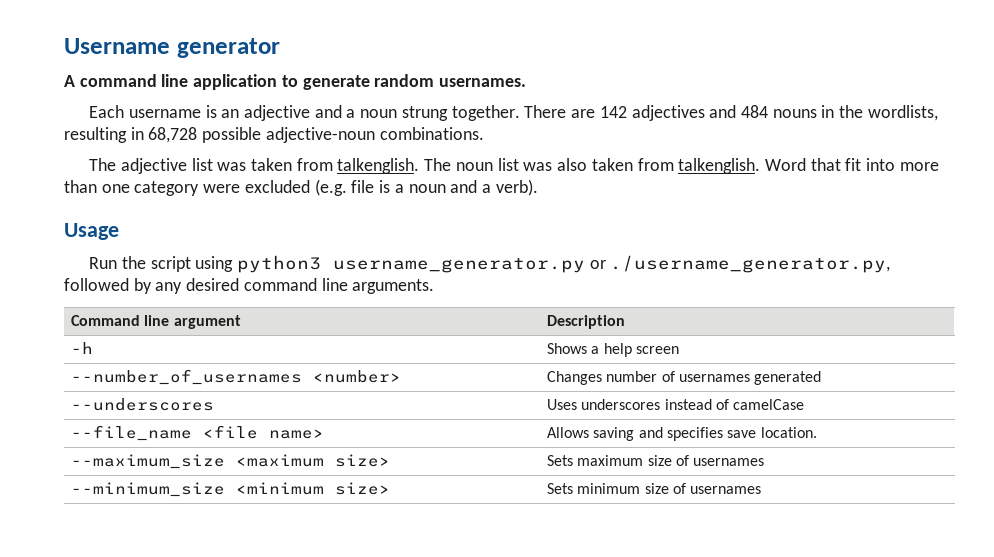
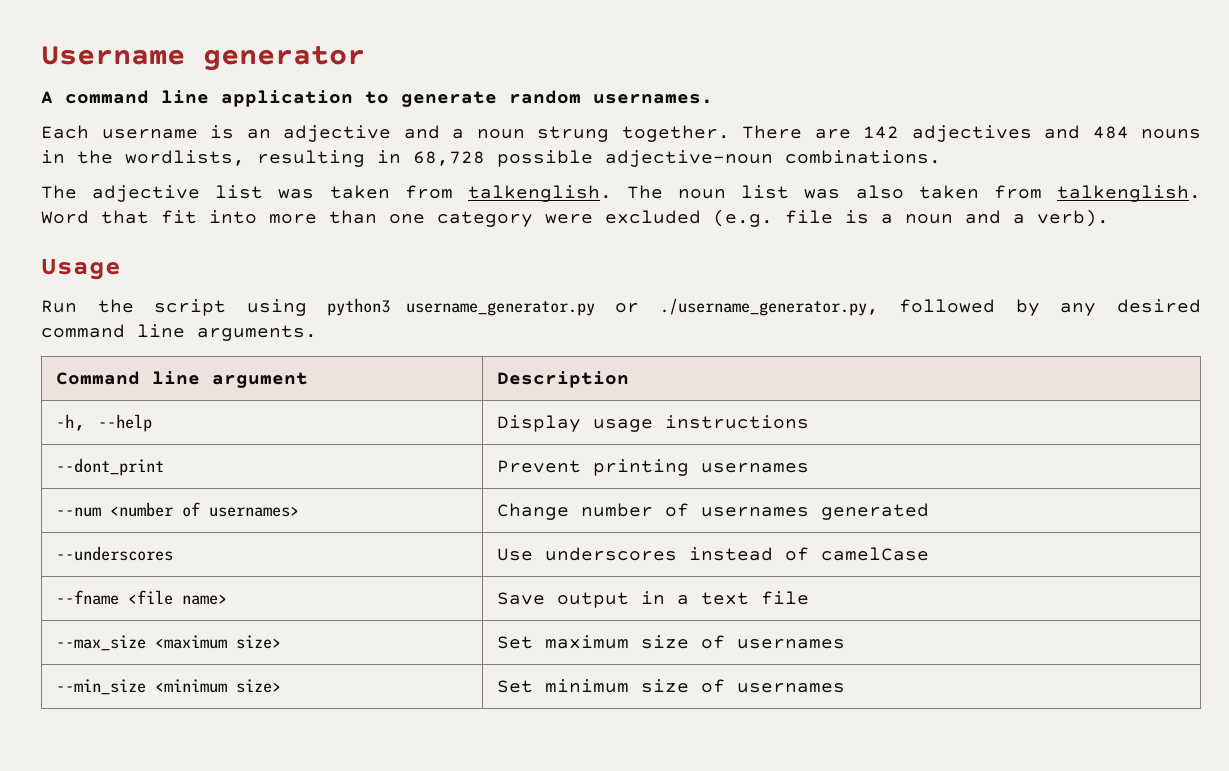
- -h | Shows a help screen
- --number_of_usernames <number> | Changes number of usernames generated
+ -h, --help | Display usage instructions
+ --dont_print | Prevent printing usernames
+ --num <number of usernames> | Change number of usernames generated
- --underscores | Uses underscores instead of camelCase
+ --underscores | Use underscores instead of camelCase
- --file_name <file name> | Allows saving and specifies save location.
- --maximum_size <maximum size> | Sets maximum size of usernames
+ --fname <file name> | Save output in a text file
+ --max_size <maximum size> | Set maximum size of usernames
- --minimum_size <minimum size> | Sets minimum size of usernames
+ --min_size <minimum size> | Set minimum size of usernames

